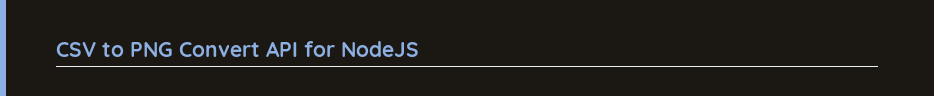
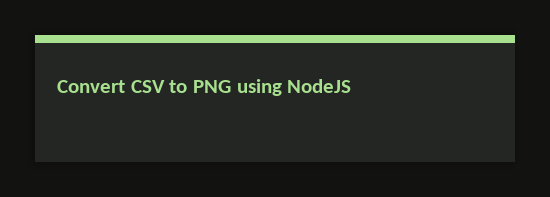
- CSV to PNG Convert API for NodeJS
+ Convert CSV to PNG using NodeJS

